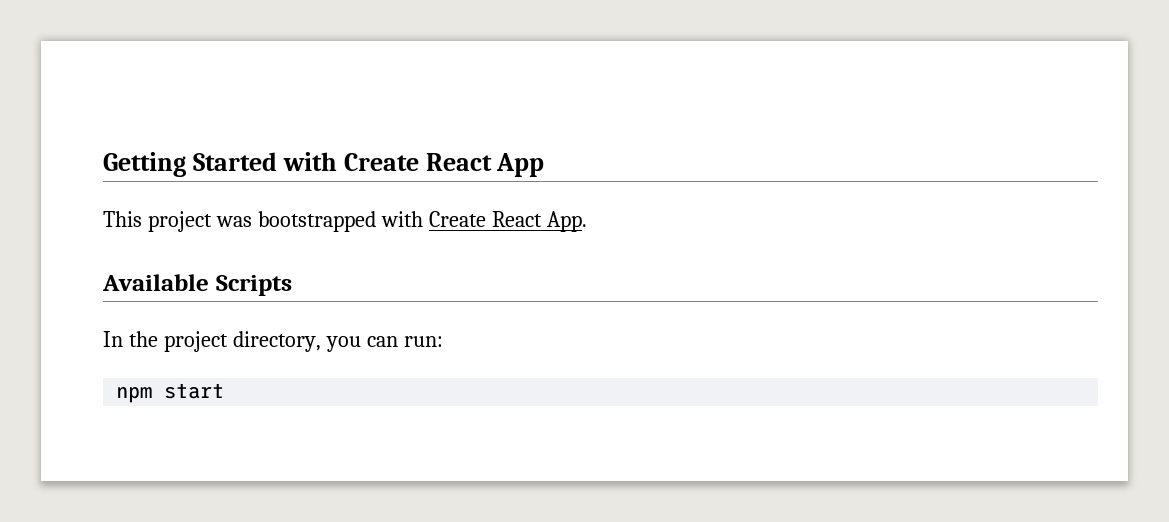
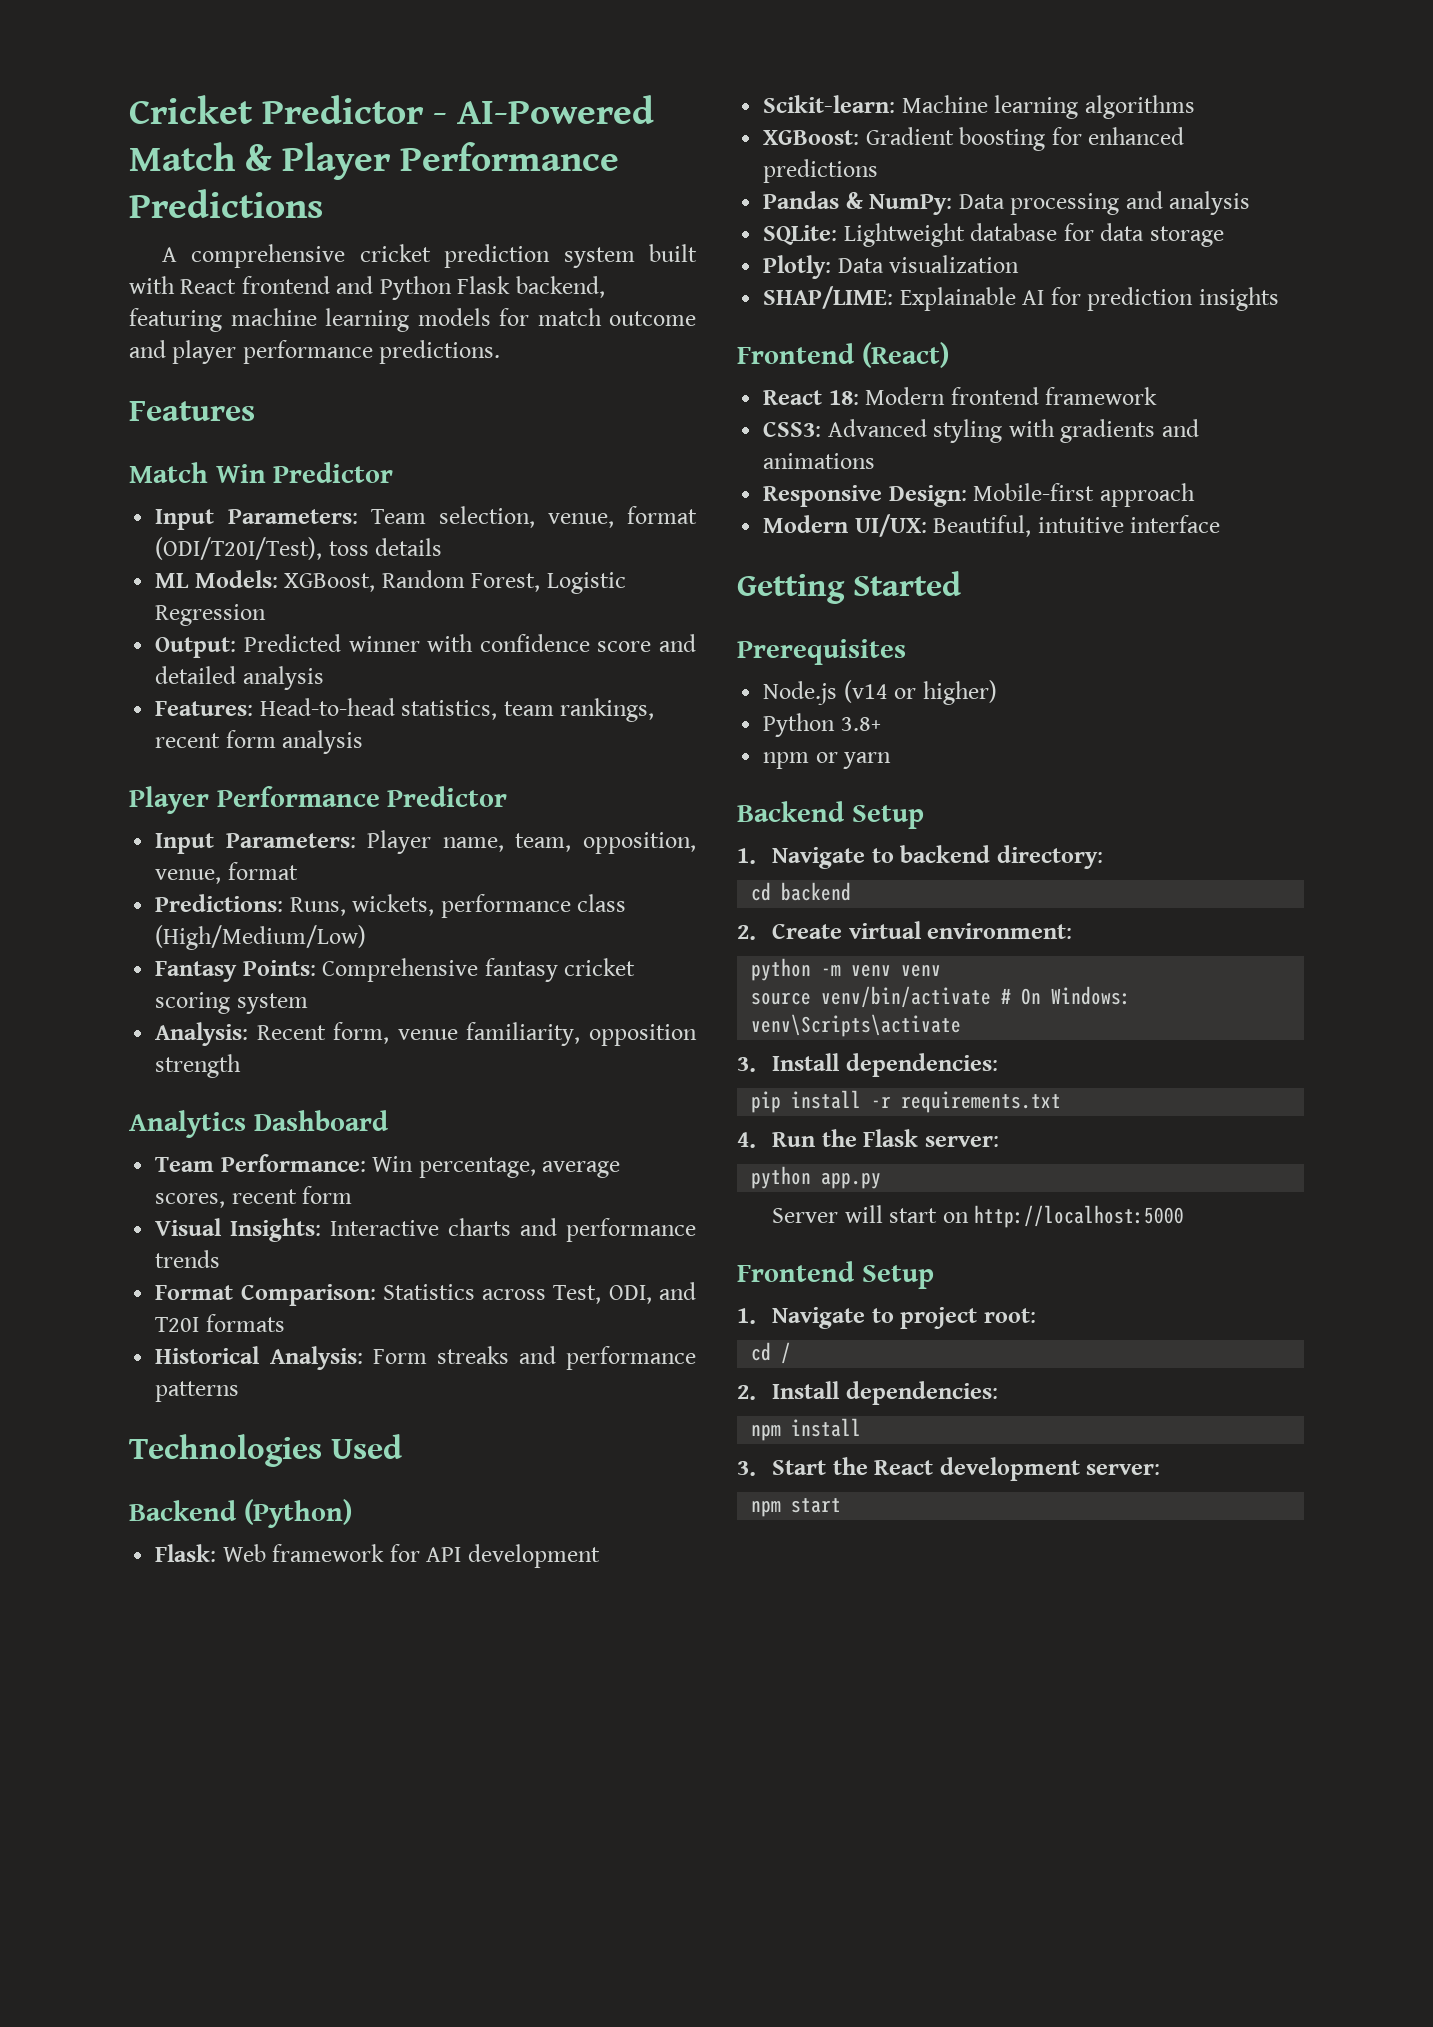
- Getting Started with Create React App
- This project was bootstrapped with Create React App.
- Available Scripts
- In the project directory, you can run:
+ Cricket Predictor - AI-Powered Match & Player Performance Predictions
+ A comprehensive cricket prediction system built with React frontend and Python Flask backend, featuring machine learning models for match outcome and player performance predictions.
+ Features
+ Match Win Predictor
+ Input Parameters: Team selection, venue, format (ODI/T20I/Test), toss details
+ ML Models: XGBoost, Random Forest, Logistic Regression
+ Output: Predicted winner with confidence score and detailed analysis
+ Features: Head-to-head statistics, team rankings, recent form analysis
+ Player Performance Predictor
+ Input Parameters: Player name, team, opposition, venue, format
+ Predictions: Runs, wickets, performance class (High/Medium/Low)
+ Fantasy Points: Comprehensive fantasy cricket scoring system
+ Analysis: Recent form, venue familiarity, opposition strength
+ Analytics Dashboard
+ Team Performance: Win percentage, average scores, recent form
+ Visual Insights: Interactive charts and performance trends
+ Format Comparison: Statistics across Test, ODI, and T20I formats
+ Historical Analysis: Form streaks and performance patterns
+ Technologies Used
+ Backend (Python)
+ Flask: Web framework for API development
+ Scikit-learn: Machine learning algorithms
+ XGBoost: Gradient boosting for enhanced predictions
+ Pandas & NumPy: Data processing and analysis
+ SQLite: Lightweight database for data storage
+ Plotly: Data visualization
+ SHAP/LIME: Explainable AI for prediction insights
+ Frontend (React)
+ React 18: Modern frontend framework
+ CSS3: Advanced styling with gradients and animations
+ Responsive Design: Mobile-first approach
+ Modern UI/UX: Beautiful, intuitive interface
+ Getting Started
+ Prerequisites
+ Node.js (v14 or higher)
+ Python 3.8+
+ npm or yarn
+ Backend Setup
+ 1. Navigate to backend directory:
+ cd backend
+ 2. Create virtual environment:
+ python -m venv venv
+ source venv/bin/activate # On Windows: venv\Scripts\activate
+ 3. Install dependencies:
+ pip install -r requirements.txt
+ 4. Run the Flask server:
+ python app.py
+ Server will start on http://localhost:5000
+ Frontend Setup
+ 1. Navigate to project root:
+ cd /
+ 2. Install dependencies:
+ npm install
+ 3. Start the React development server:

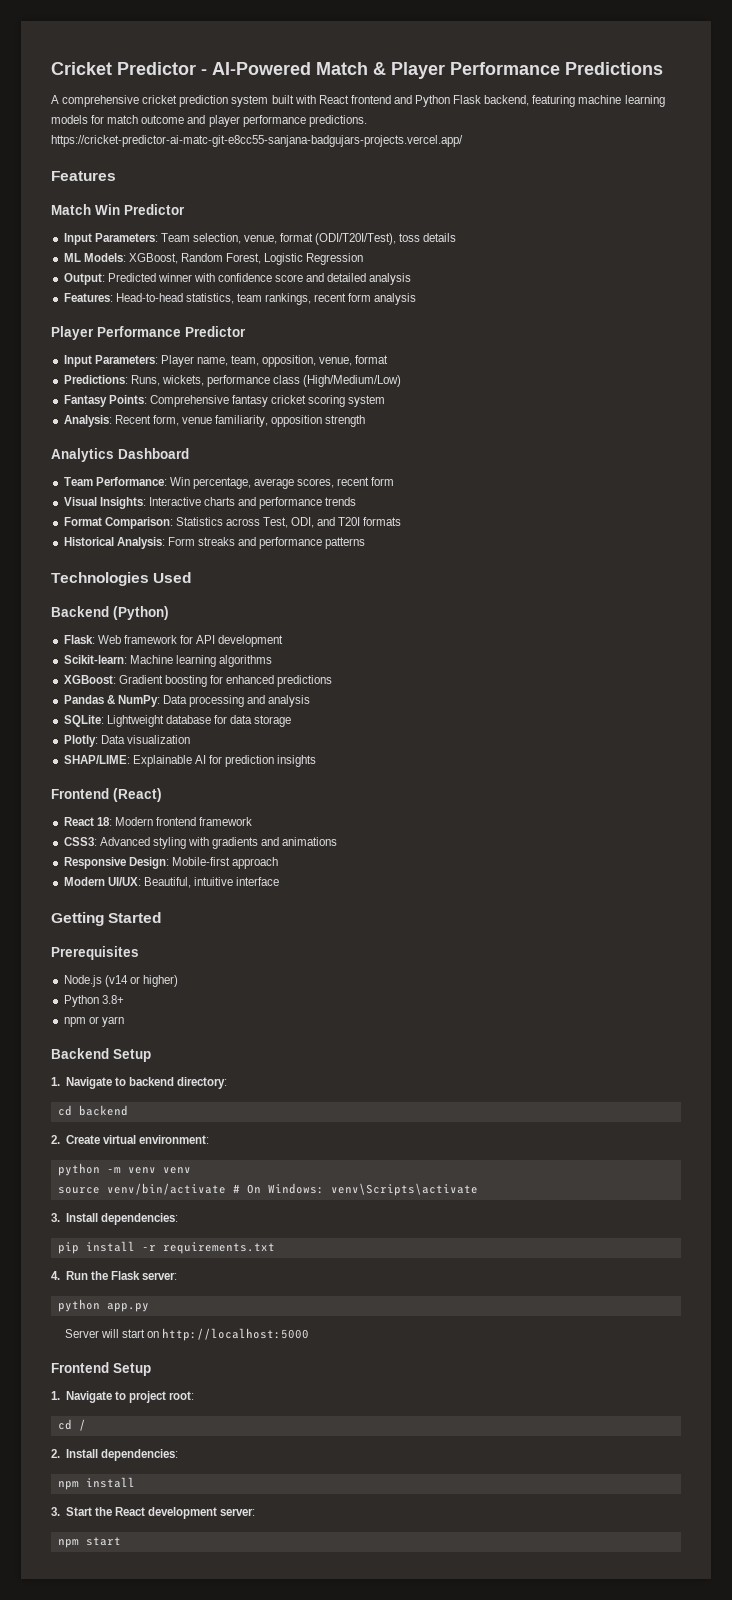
- A comprehensive cricket prediction system built with React frontend and Python Flask backend, featuring machine learning models for match outcome and player performance predictions.
+ A comprehensive cricket prediction system built with React frontend and Python Flask backend, featuring machine learning models for match outcome and player performance predictions. https://cricket-predictor-ai-matc-git-e8cc55-sanjana-badgujars-projects.vercel.app/

